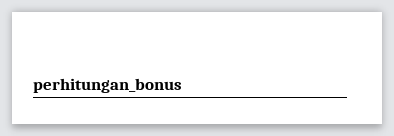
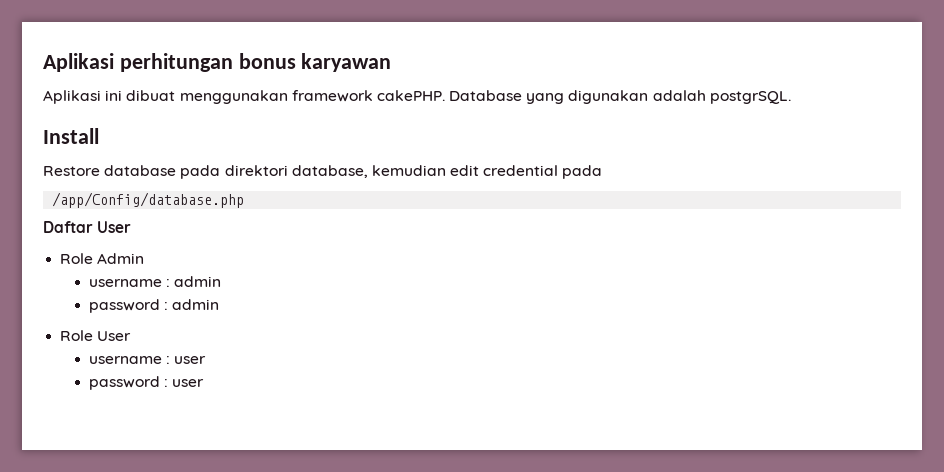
- perhitungan_bonus
+ Aplikasi perhitungan bonus karyawan
+ Aplikasi ini dibuat menggunakan framework cakePHP. Database yang digunakan adalah postgrSQL.
+ Install
+ Restore database pada direktori database, kemudian edit credential pada
+ /app/Config/database.php
+ Daftar User
+ Role Admin
+ username : admin
+ password : admin
+ Role User
+ username : user
+ password : user

